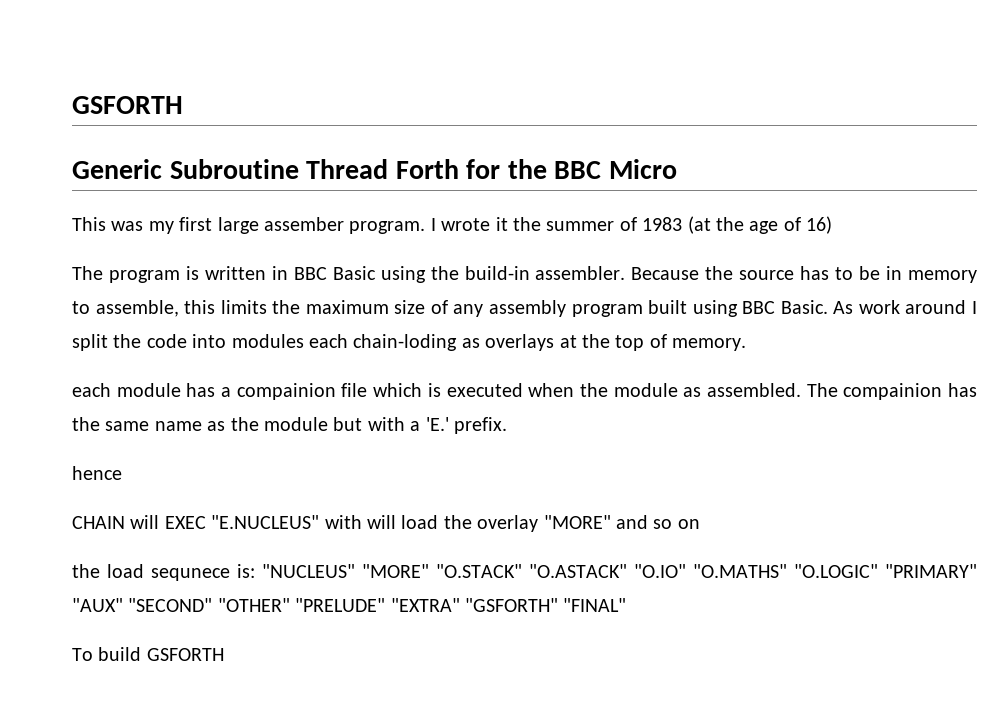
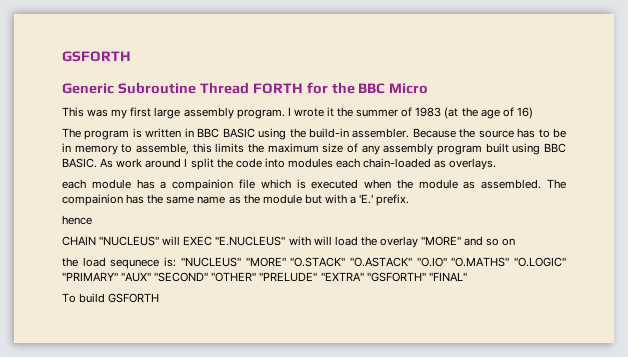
- Generic Subroutine Thread Forth for the BBC Micro
+ Generic Subroutine Thread FORTH for the BBC Micro
- This was my first large assember program.
+ This was my first large assembly program.
- The program is written in BBC Basic using the build-in assembler.
+ The program is written in BBC BASIC using the build-in assembler.
- Because the source has to be in memory to assemble, this limits the maximum size of any assembly program built using BBC Basic.
+ Because the source has to be in memory to assemble, this limits the maximum size of any assembly program built using BBC BASIC.
- As work around I split the code into modules each chain-loding as overlays at the top of memory.
+ As work around I split the code into modules each chain-loaded as overlays.
- CHAIN will EXEC "E.NUCLEUS" with will load the overlay "MORE" and so on
+ CHAIN "NUCLEUS" will EXEC "E.NUCLEUS" with will load the overlay "MORE" and so on

